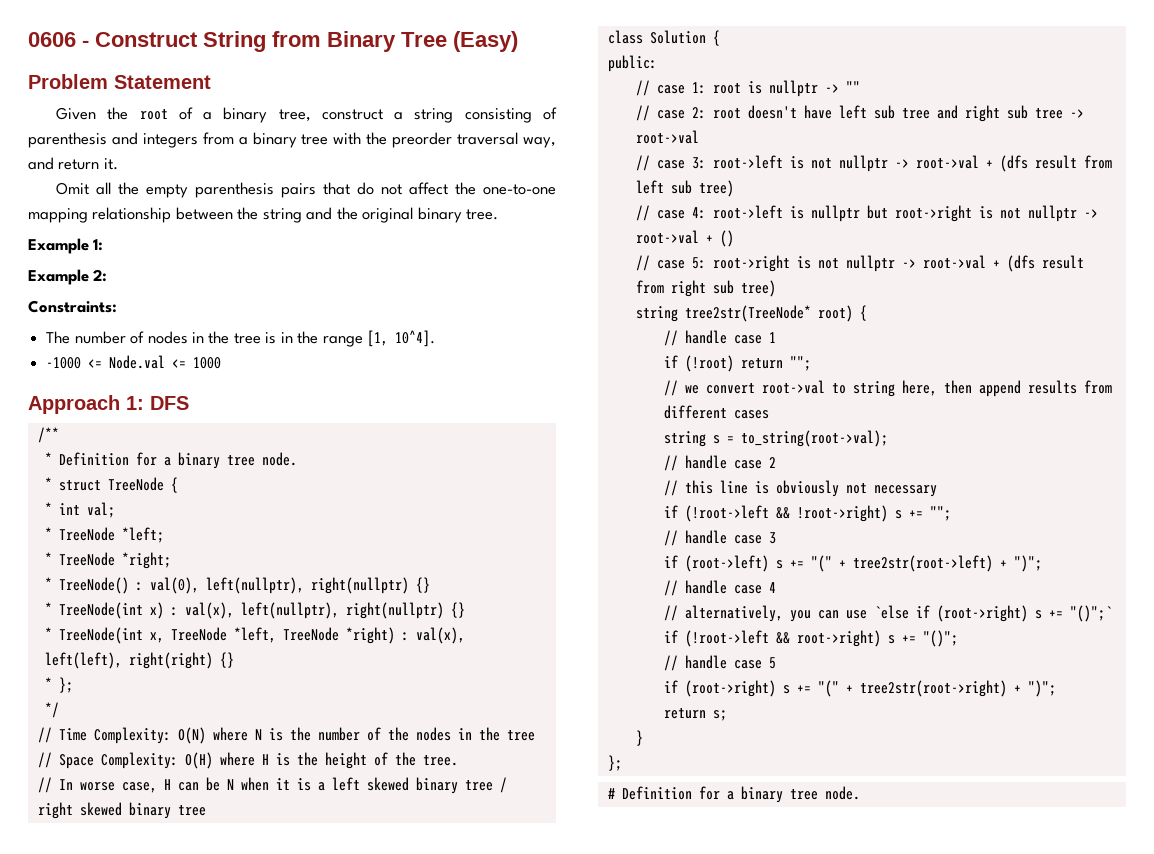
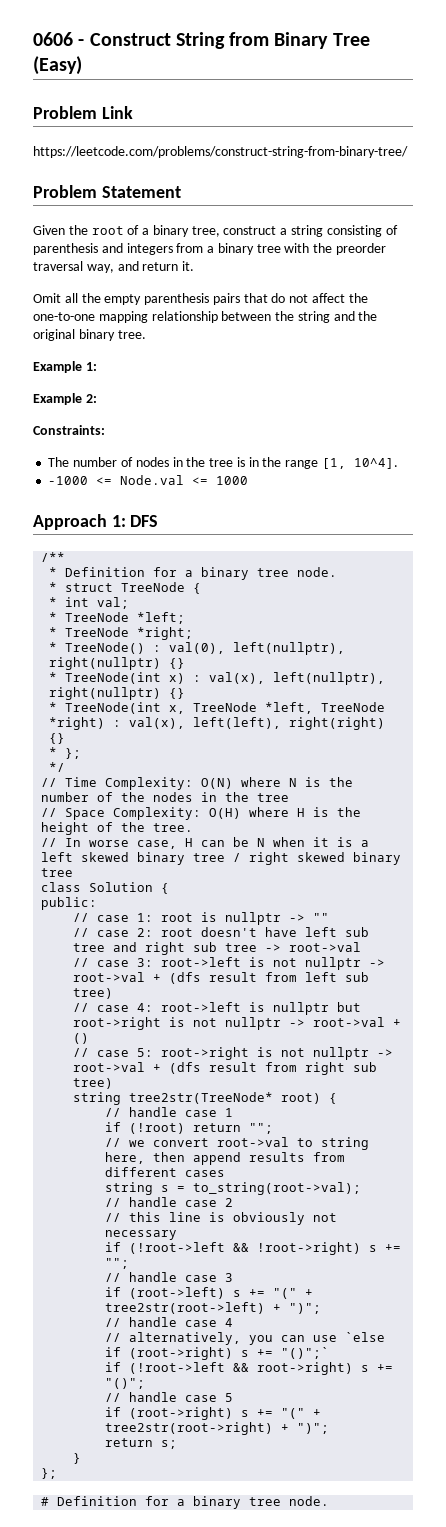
+ Problem Link
+ https://leetcode.com/problems/construct-string-from-binary-tree/

